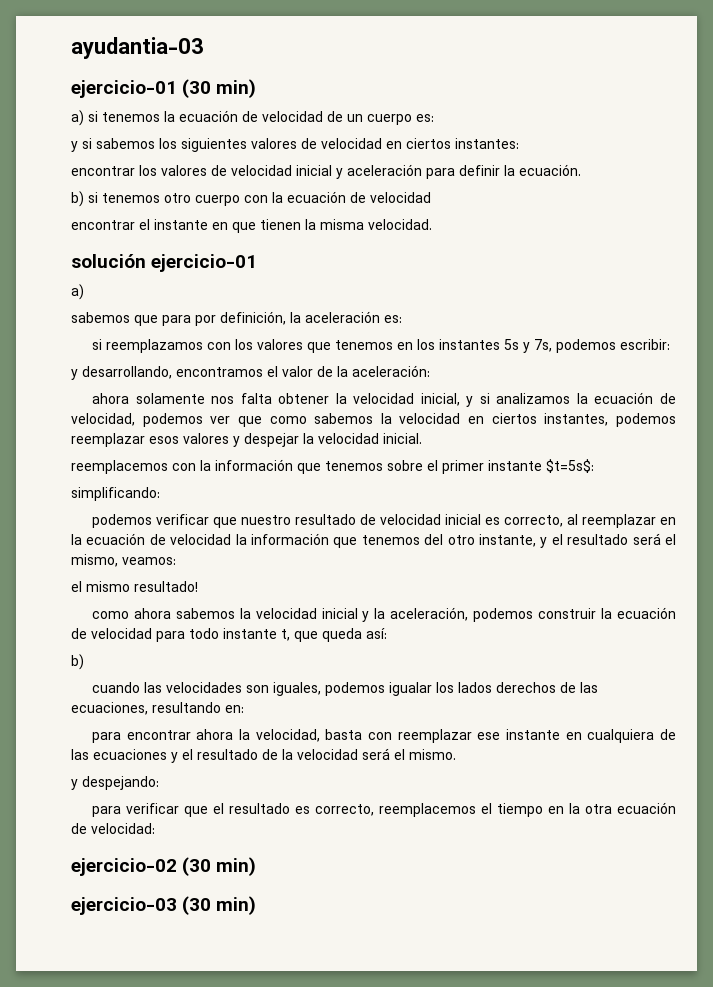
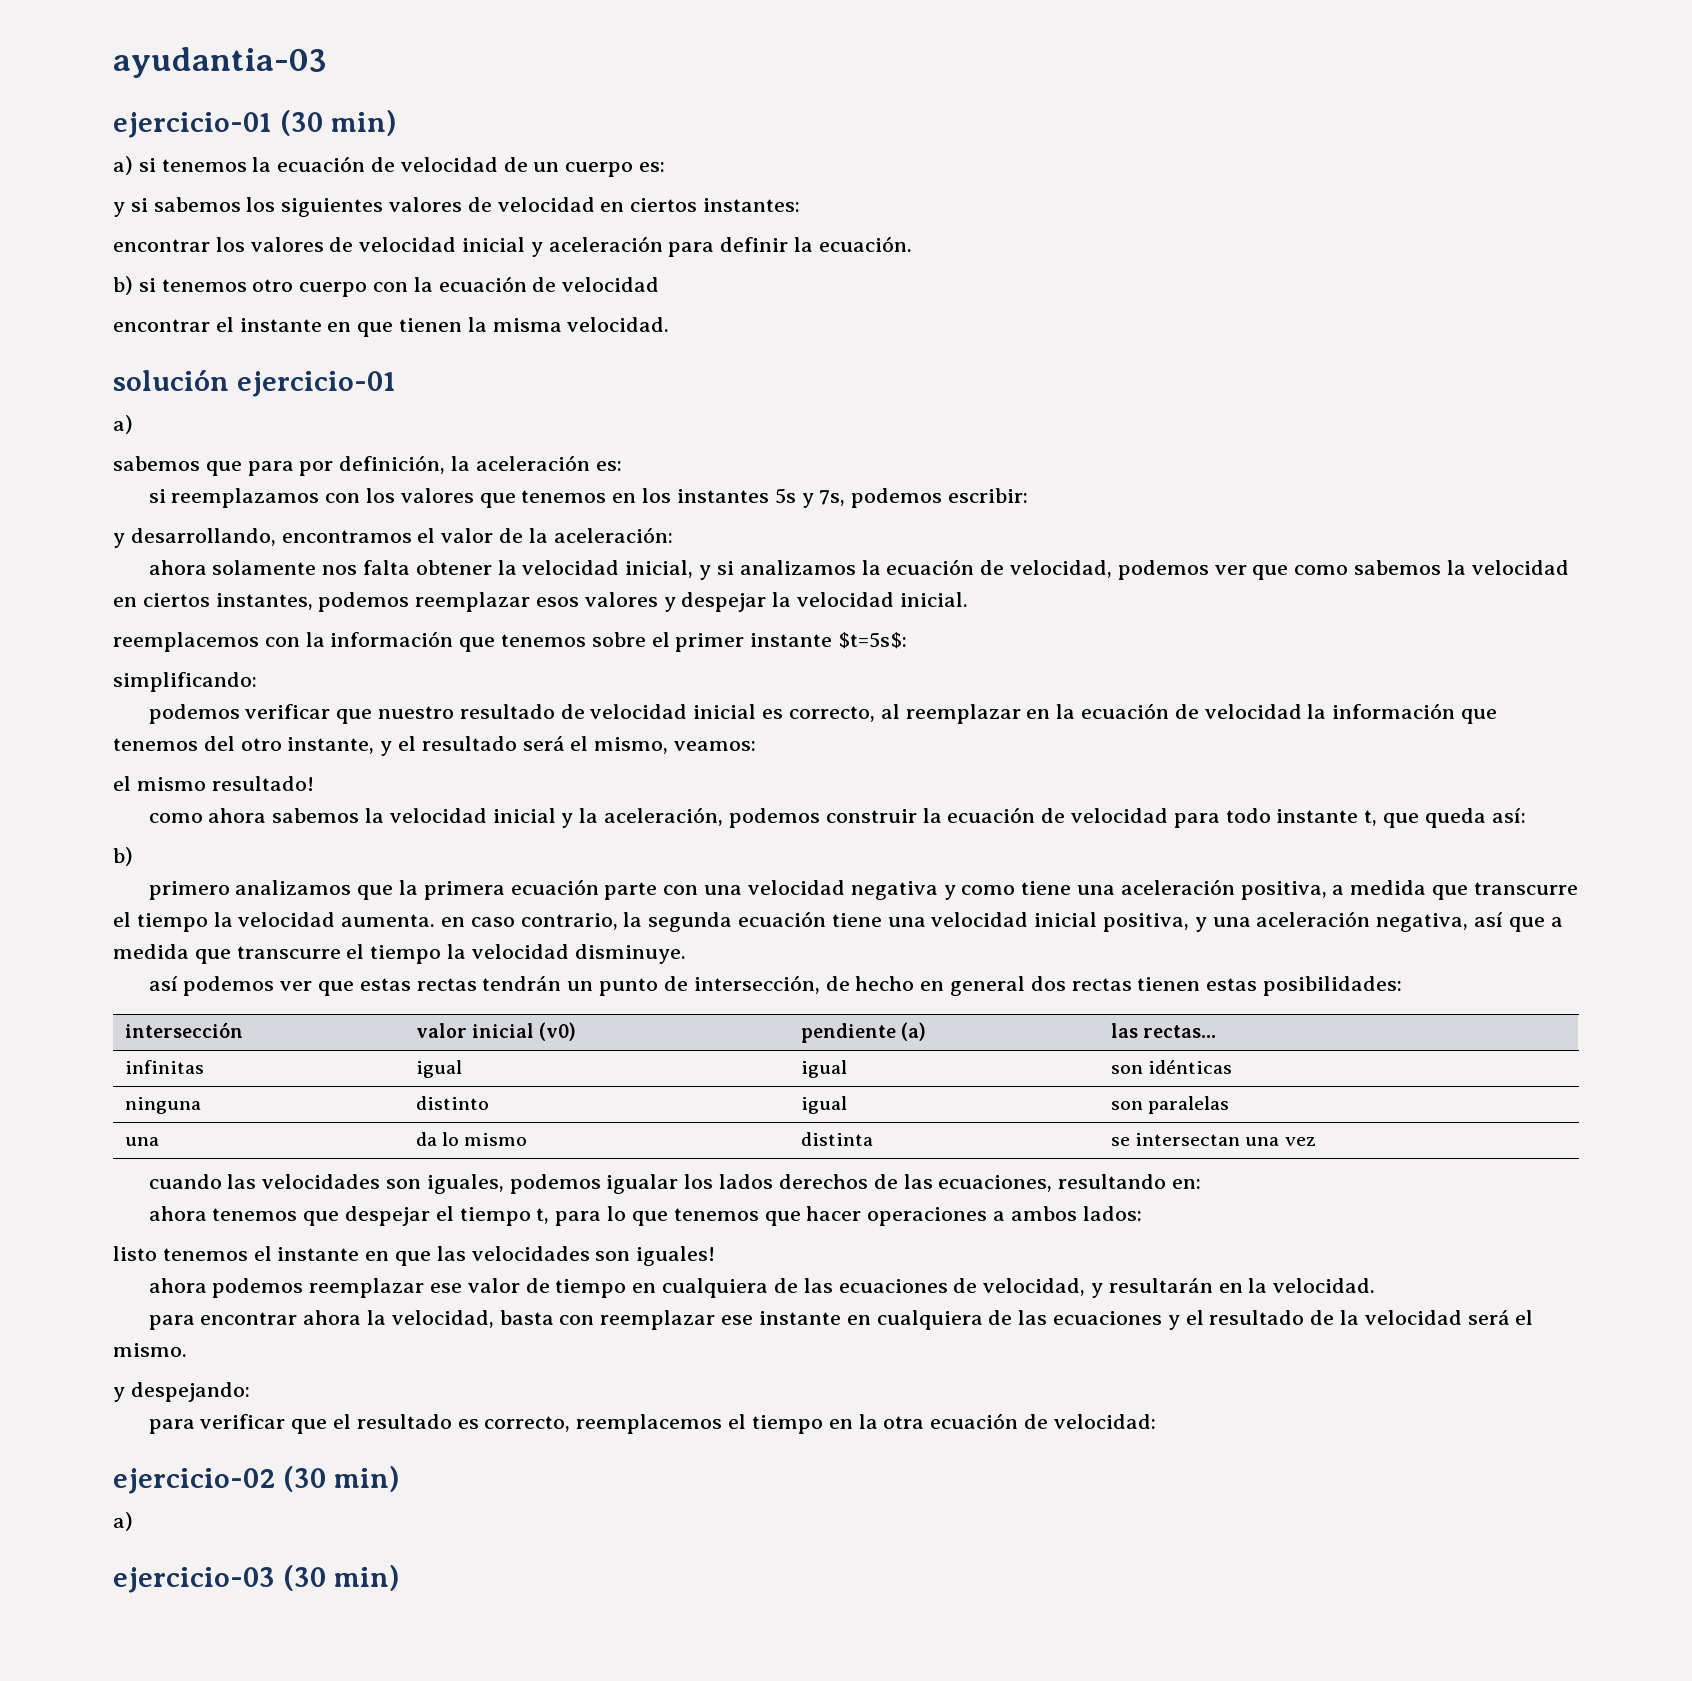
+ primero analizamos que la primera ecuación parte con una velocidad negativa y como tiene una aceleración positiva, a medida que transcurre el tiempo la velocidad aumenta. en caso contrario, la segunda ecuación tiene una velocidad inicial positiva, y una aceleración negativa, así que a medida que transcurre el tiempo la velocidad disminuye.
+ así podemos ver que estas rectas tendrán un punto de intersección, de hecho en general dos rectas tienen estas posibilidades:
+ intersección | valor inicial (v0) | pendiente (a) | las rectas...
+ infinitas | igual | igual | son idénticas
+ ninguna | distinto | igual | son paralelas
+ una | da lo mismo | distinta | se intersectan una vez
+ ahora tenemos que despejar el tiempo t, para lo que tenemos que hacer operaciones a ambos lados:
+ listo tenemos el instante en que las velocidades son iguales!
+ ahora podemos reemplazar ese valor de tiempo en cualquiera de las ecuaciones de velocidad, y resultarán en la velocidad.
  ejercicio-02 (30 min)
+ a)

